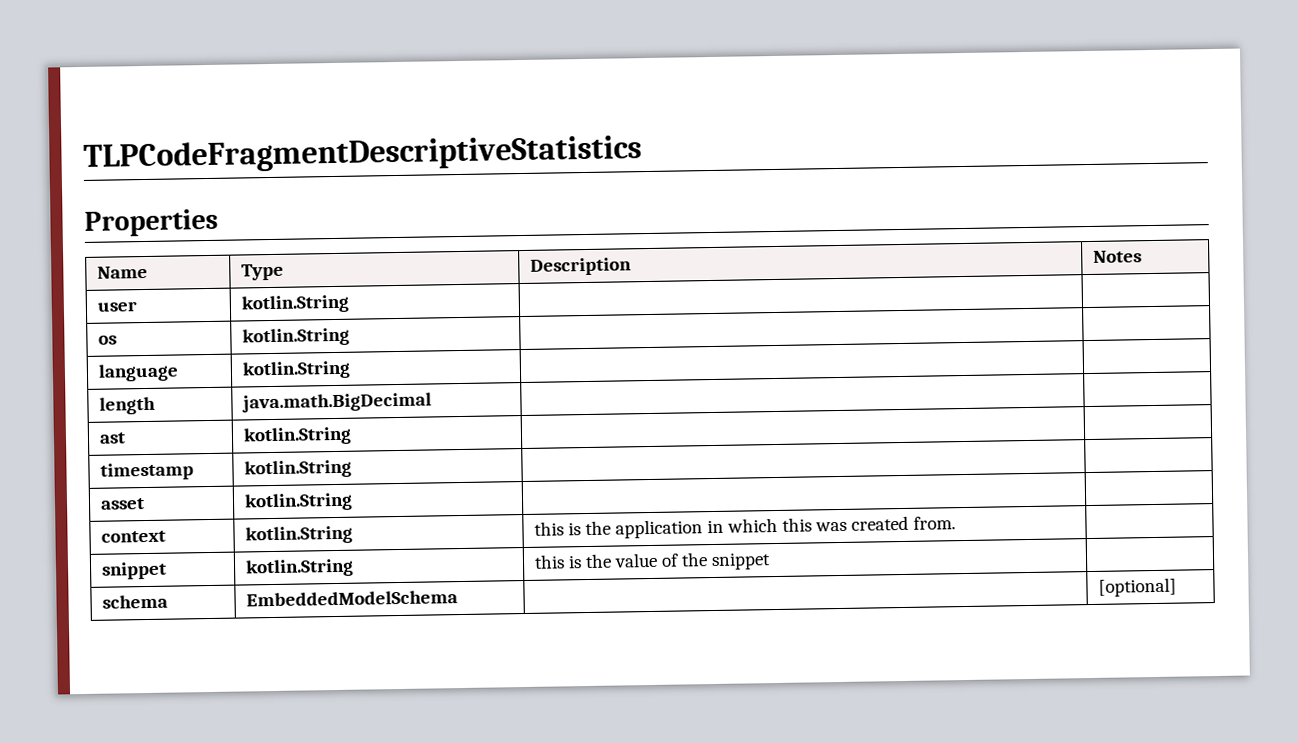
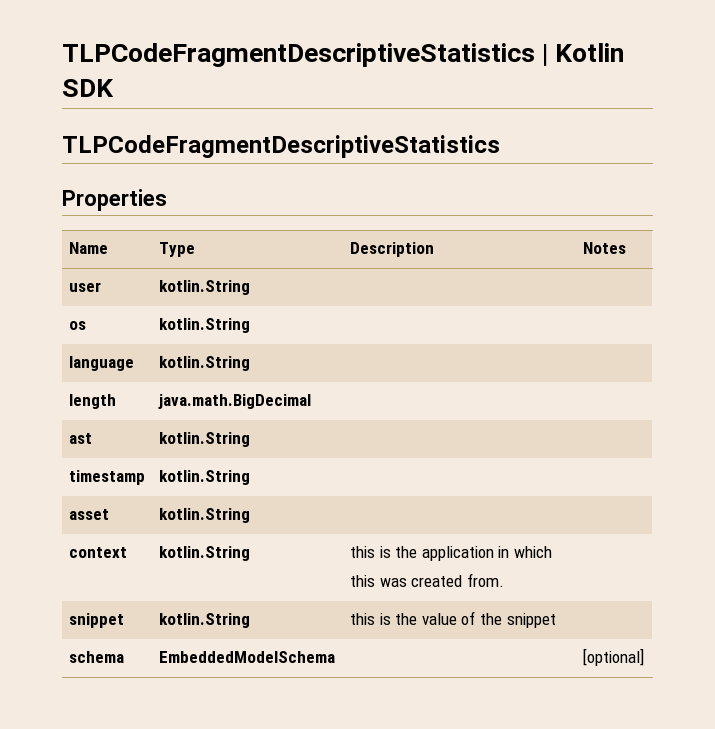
+ TLPCodeFragmentDescriptiveStatistics | Kotlin SDK

